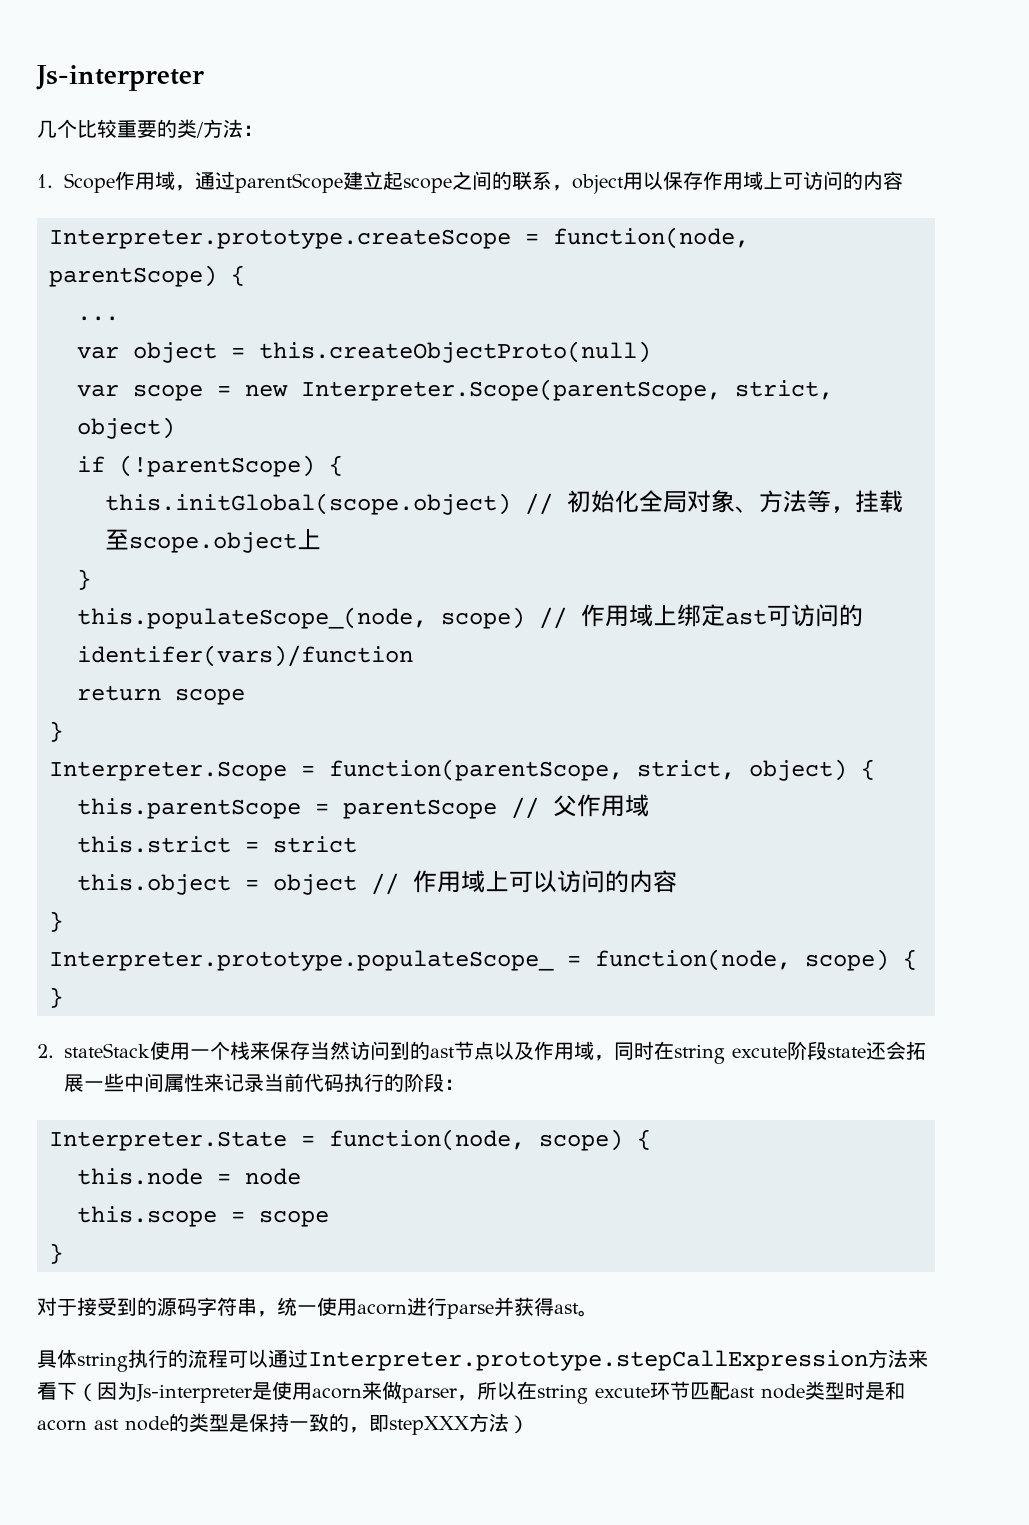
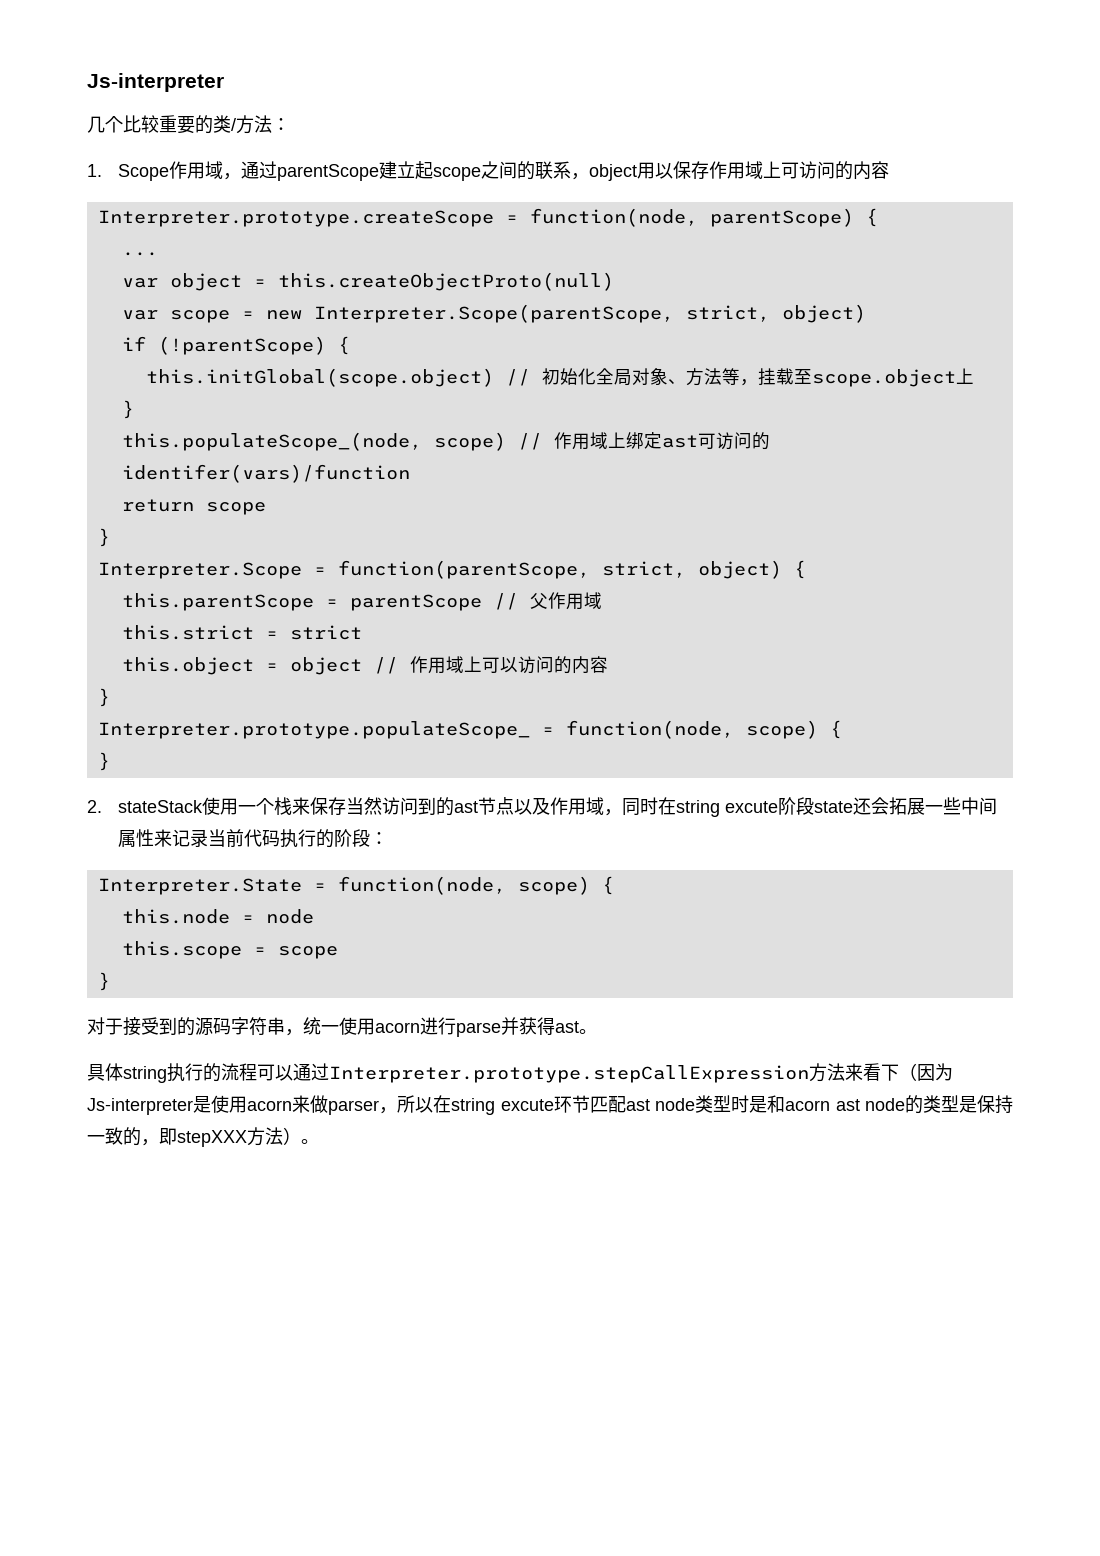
- 具体string执行的流程可以通过Interpreter.prototype.stepCallExpression方法来看下（因为Js-interpreter是使用acorn来做parser，所以在string excute环节匹配ast node类型时是和acorn ast node的类型是保持一致的，即stepXXX方法）
+ 具体string执行的流程可以通过Interpreter.prototype.stepCallExpression方法来看下（因为Js-interpreter是使用acorn来做parser，所以在string excute环节匹配ast node类型时是和acorn ast node的类型是保持一致的，即stepXXX方法）。

